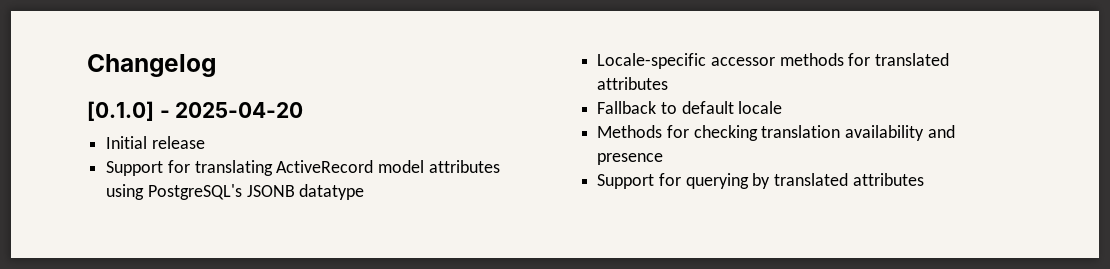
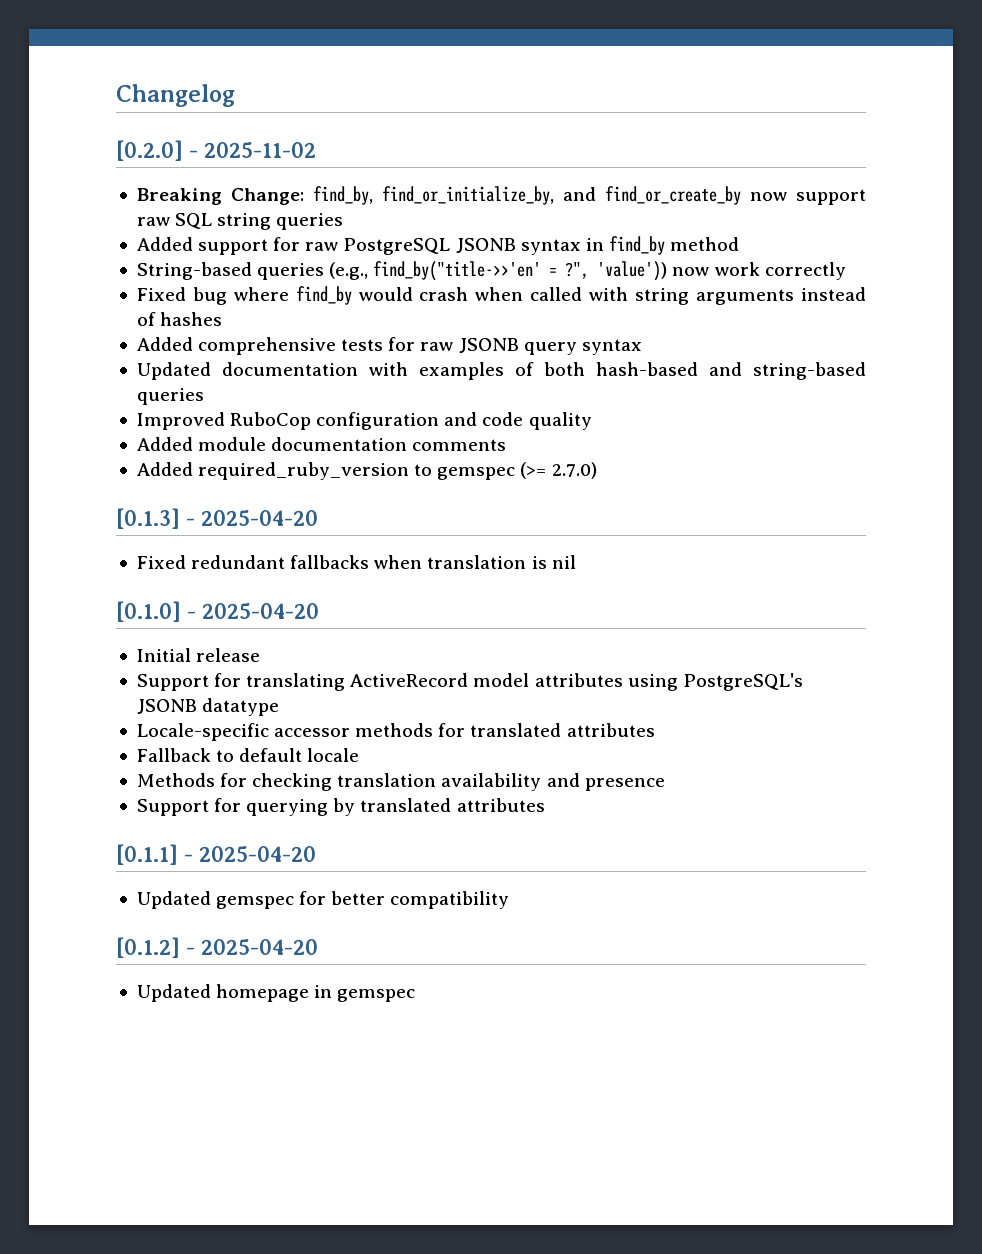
+ [0.2.0] - 2025-11-02
+ Breaking Change: find_by, find_or_initialize_by, and find_or_create_by now support raw SQL string queries
+ Added support for raw PostgreSQL JSONB syntax in find_by method
+ String-based queries (e.g., find_by("title->>'en' = ?", 'value')) now work correctly
+ Fixed bug where find_by would crash when called with string arguments instead of hashes
+ Added comprehensive tests for raw JSONB query syntax
+ Updated documentation with examples of both hash-based and string-based queries
+ Improved RuboCop configuration and code quality
+ Added module documentation comments
+ Added required_ruby_version to gemspec (>= 2.7.0)
+ [0.1.3] - 2025-04-20
+ Fixed redundant fallbacks when translation is nil
+ [0.1.1] - 2025-04-20
+ Updated gemspec for better compatibility
+ [0.1.2] - 2025-04-20
+ Updated homepage in gemspec

